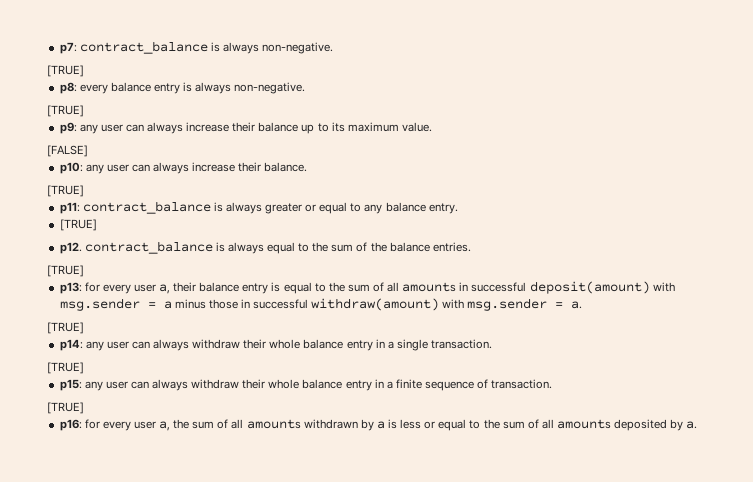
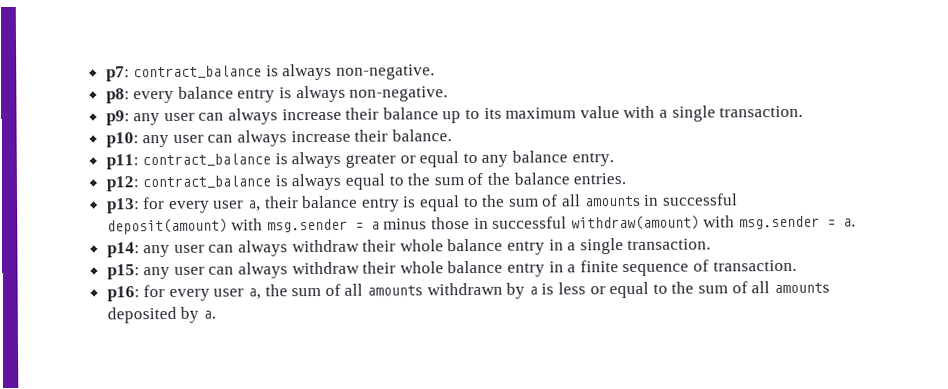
  p7: contract_balance is always non-negative.
- [TRUE]
  p8: every balance entry is always non-negative.
- [TRUE]
- p9: any user can always increase their balance up to its maximum value.
- [FALSE]
+ p9: any user can always increase their balance up to its maximum value with a single transaction.
  p10: any user can always increase their balance.
- [TRUE]
  p11: contract_balance is always greater or equal to any balance entry.
- [TRUE]
- p12. contract_balance is always equal to the sum of the balance entries.
- [TRUE]
+ p12: contract_balance is always equal to the sum of the balance entries.
  p13: for every user a, their balance entry is equal to the sum of all amounts in successful deposit(amount) with msg.sender = a minus those in successful withdraw(amount) with msg.sender = a.
- [TRUE]
  p14: any user can always withdraw their whole balance entry in a single transaction.
- [TRUE]
  p15: any user can always withdraw their whole balance entry in a finite sequence of transaction.
- [TRUE]

